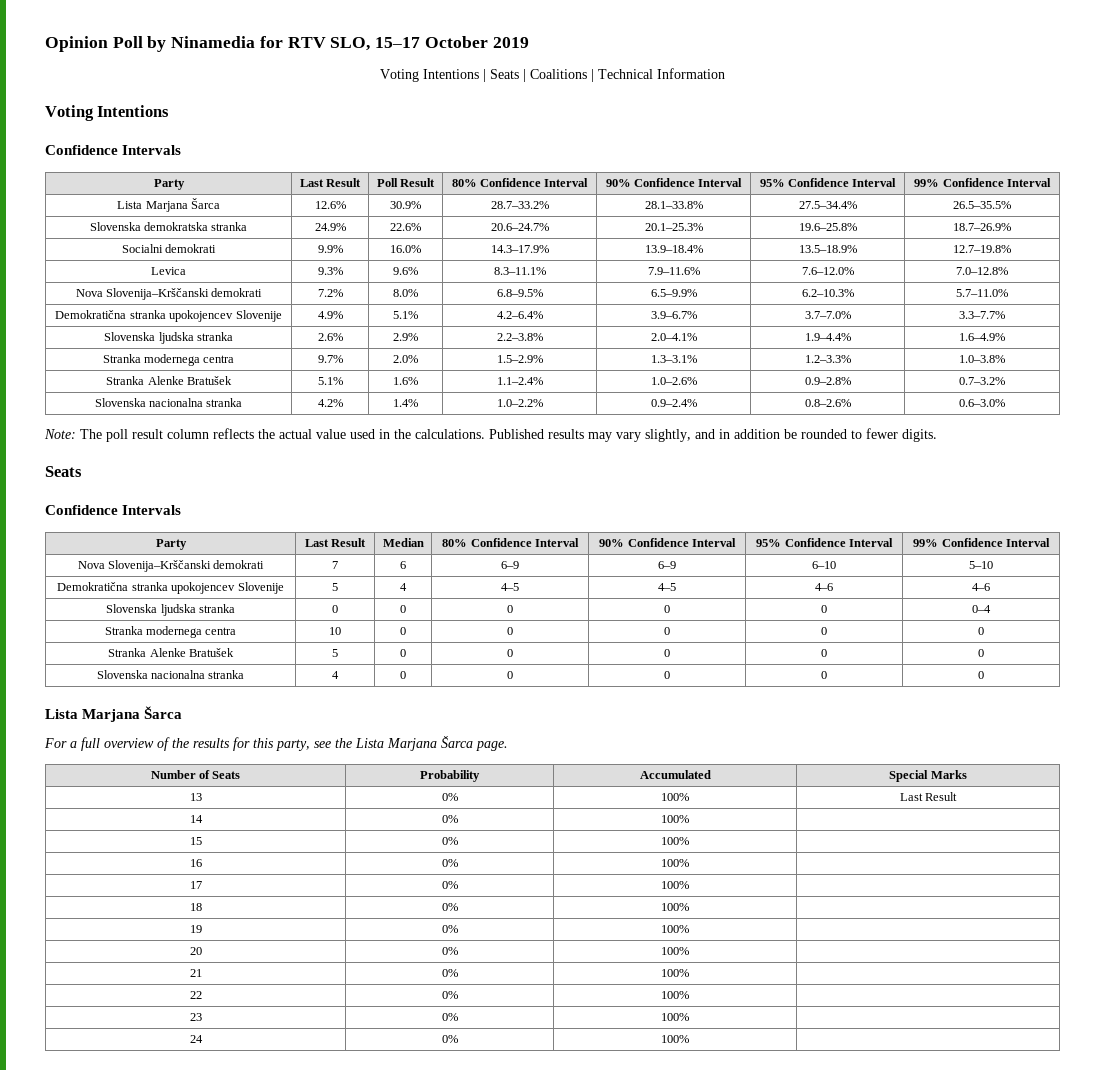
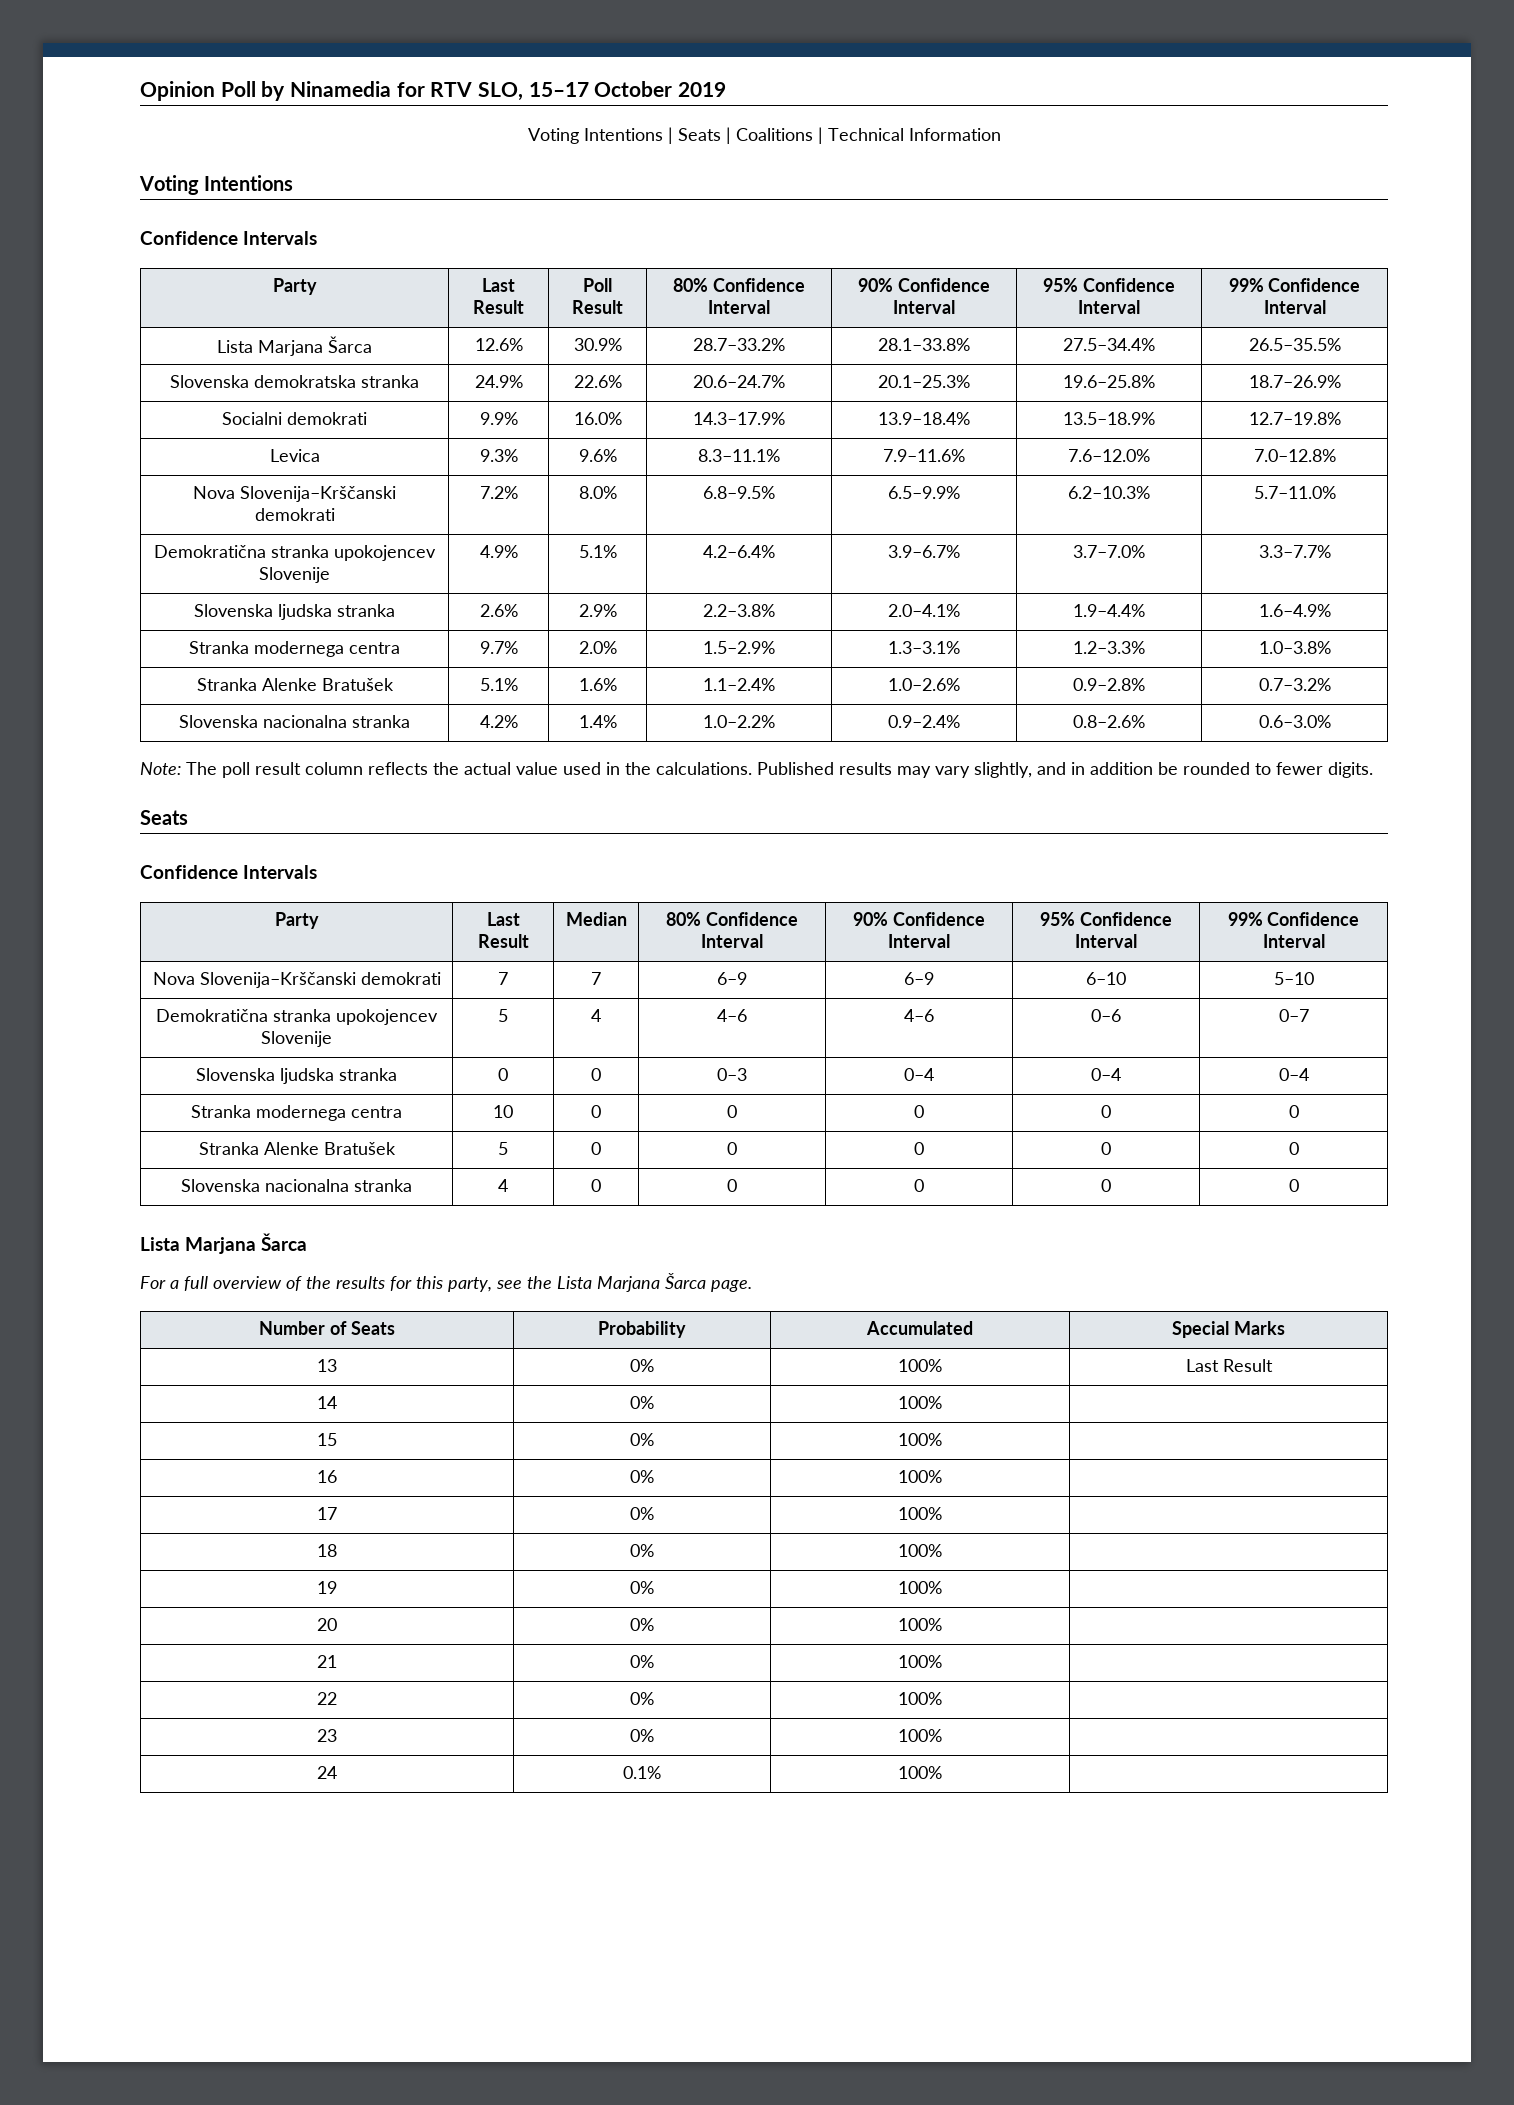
- Nova Slovenija–Krščanski demokrati | 7 | 6 | 6–9 | 6–9 | 6–10 | 5–10
+ Nova Slovenija–Krščanski demokrati | 7 | 7 | 6–9 | 6–9 | 6–10 | 5–10
- Demokratična stranka upokojencev Slovenije | 5 | 4 | 4–5 | 4–5 | 4–6 | 4–6
+ Demokratična stranka upokojencev Slovenije | 5 | 4 | 4–6 | 4–6 | 0–6 | 0–7
- Slovenska ljudska stranka | 0 | 0 | 0 | 0 | 0 | 0–4
+ Slovenska ljudska stranka | 0 | 0 | 0–3 | 0–4 | 0–4 | 0–4
- 24 | 0% | 100% |
+ 24 | 0.1% | 100% |

